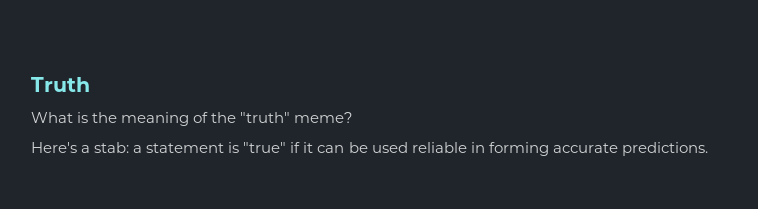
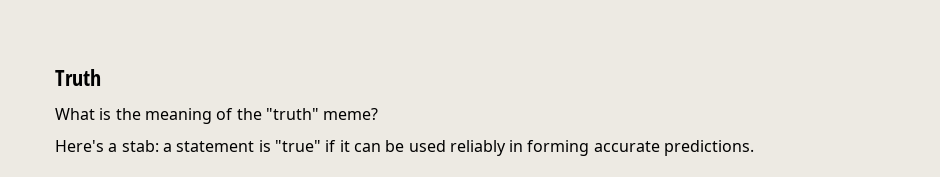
- Here's a stab: a statement is "true" if it can be used reliable in forming accurate predictions.
+ Here's a stab: a statement is "true" if it can be used reliably in forming accurate predictions.

